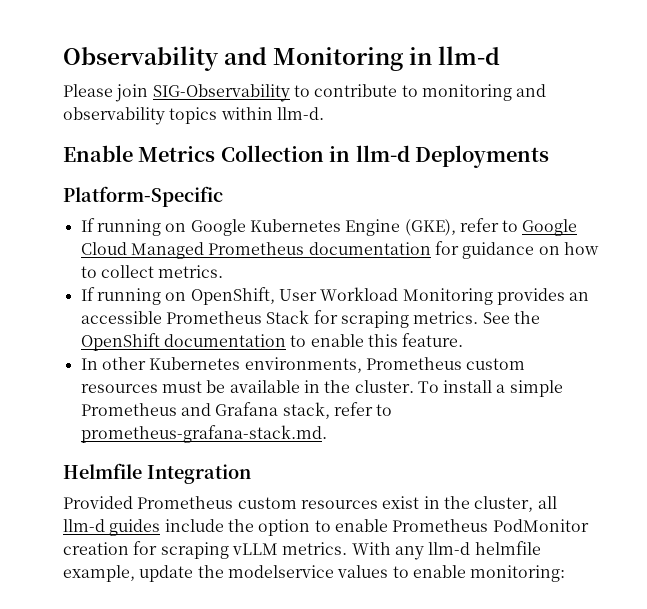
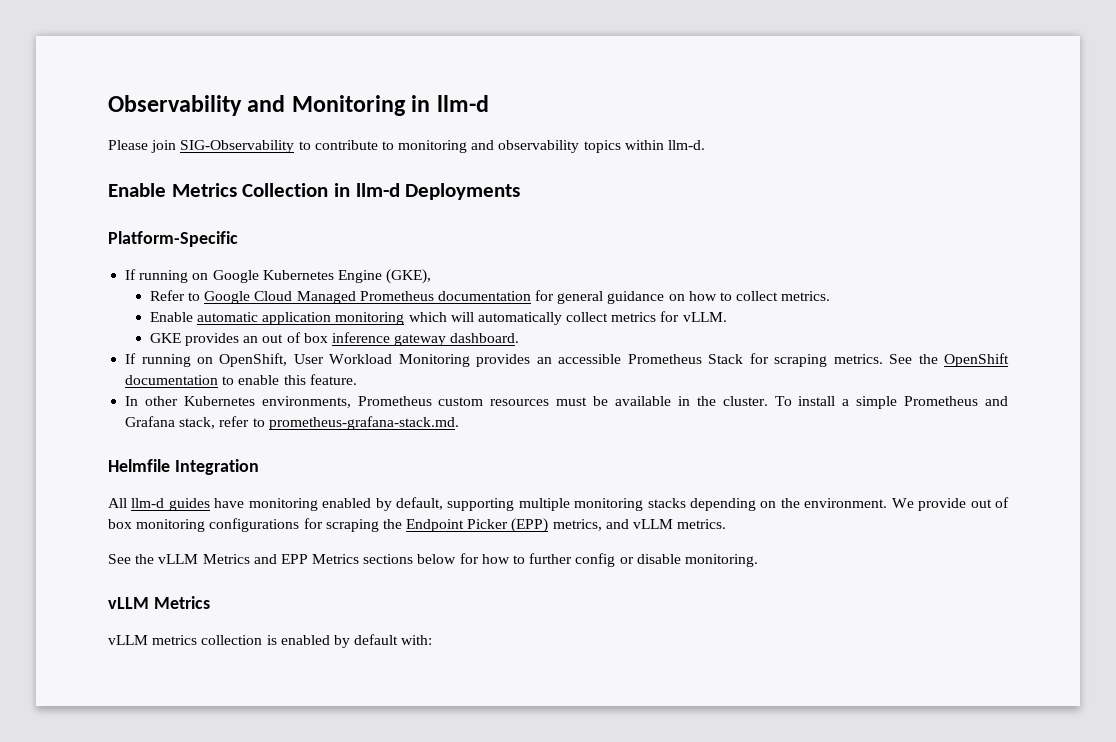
- If running on Google Kubernetes Engine (GKE), refer to Google Cloud Managed Prometheus documentation for guidance on how to collect metrics.
+ If running on Google Kubernetes Engine (GKE),
+ Refer to Google Cloud Managed Prometheus documentation for general guidance on how to collect metrics.
+ Enable automatic application monitoring which will automatically collect metrics for vLLM.
+ GKE provides an out of box inference gateway dashboard.
- Provided Prometheus custom resources exist in the cluster, all llm-d guides include the option to enable Prometheus PodMonitor creation for scraping vLLM metrics. With any llm-d helmfile example, update the modelservice values to enable monitoring:
+ All llm-d guides have monitoring enabled by default, supporting multiple monitoring stacks depending on the environment. We provide out of box monitoring configurations for scraping the Endpoint Picker (EPP) metrics, and vLLM metrics.
+ See the vLLM Metrics and EPP Metrics sections below for how to further config or disable monitoring.
+ vLLM Metrics
+ vLLM metrics collection is enabled by default with:

